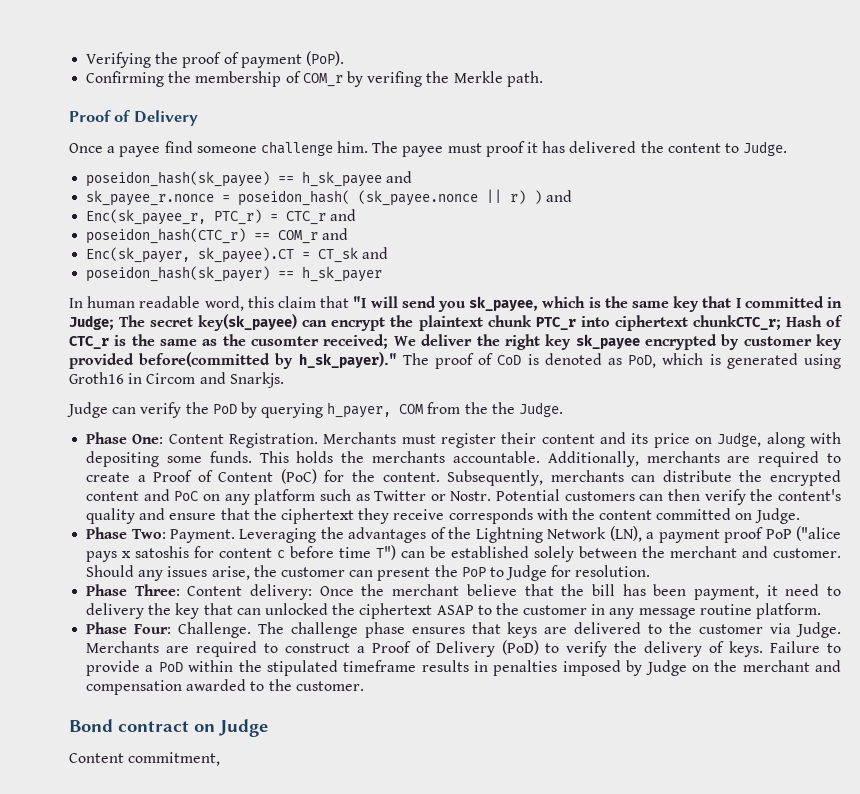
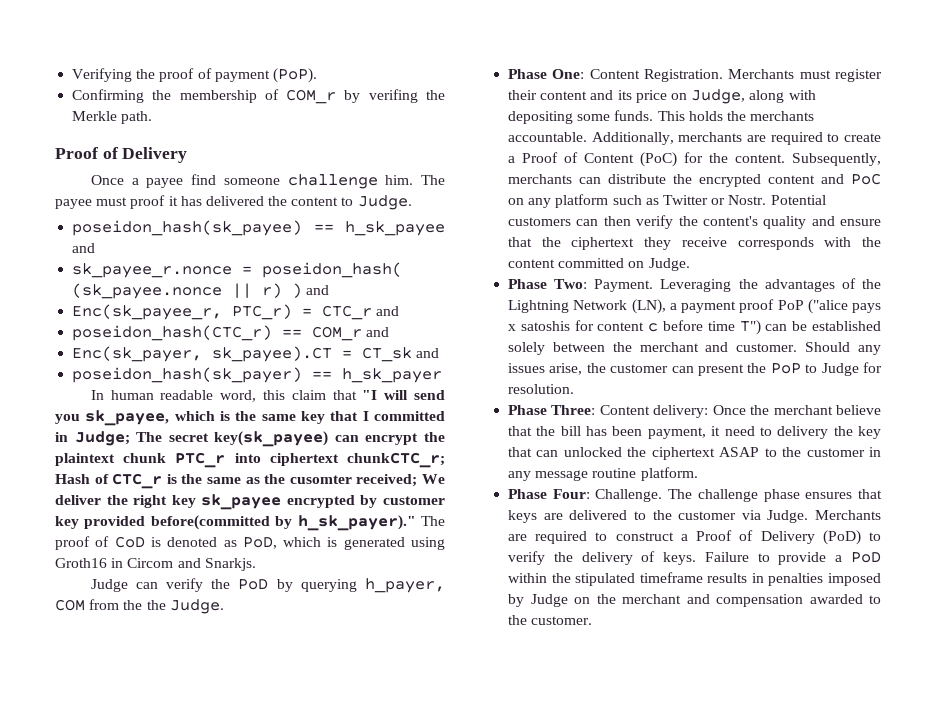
- Bond contract on Judge
- Content commitment,

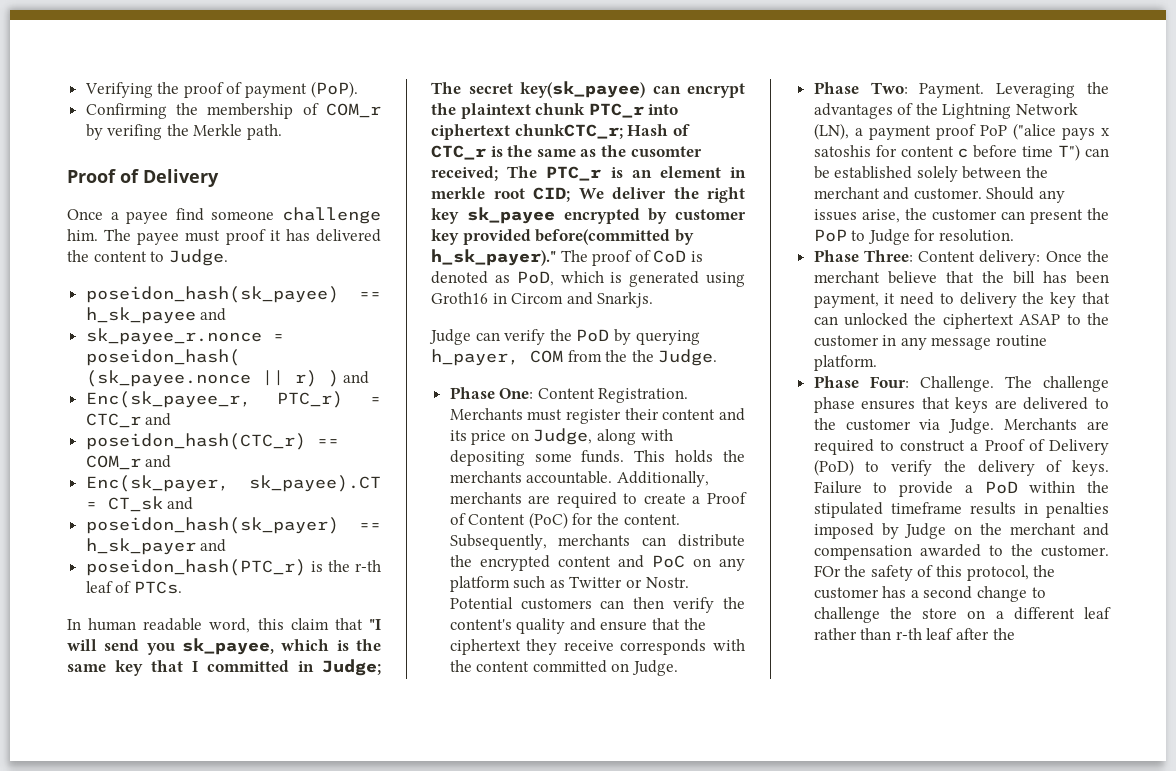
- poseidon_hash(sk_payer) == h_sk_payer
+ poseidon_hash(sk_payer) == h_sk_payer and
+ poseidon_hash(PTC_r) is the r-th leaf of PTCs.
- In human readable word, this claim that "I will send you sk_payee, which is the same key that I committed in Judge; The secret key(sk_payee) can encrypt the plaintext chunk PTC_r into ciphertext chunkCTC_r; Hash of CTC_r is the same as the cusomter received; We deliver the right key sk_payee encrypted by customer key provided before(committed by h_sk_payer)."
+ In human readable word, this claim that "I will send you sk_payee, which is the same key that I committed in Judge; The secret key(sk_payee) can encrypt the plaintext chunk PTC_r into ciphertext chunkCTC_r; Hash of CTC_r is the same as the cusomter received; The PTC_r is an element in merkle root CID; We deliver the right key sk_payee encrypted by customer key provided before(committed by h_sk_payer)."
+ FOr the safety of this protocol, the customer has a second change to challenge the store on a different leaf rather than r-th leaf after the

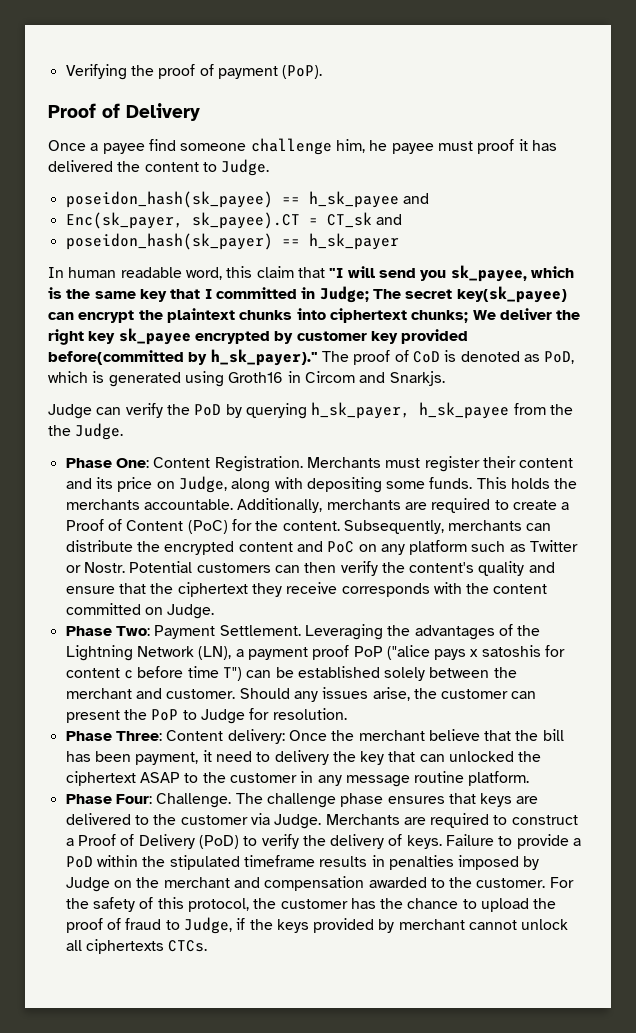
- Confirming the membership of COM_r by verifing the Merkle path.
- Once a payee find someone challenge him. The payee must proof it has delivered the content to Judge.
+ Once a payee find someone challenge him, he payee must proof it has delivered the content to Judge.
- sk_payee_r.nonce = poseidon_hash( (sk_payee.nonce || r) ) and
- Enc(sk_payee_r, PTC_r) = CTC_r and
- poseidon_hash(CTC_r) == COM_r and
- poseidon_hash(sk_payer) == h_sk_payer and
- poseidon_hash(PTC_r) is the r-th leaf of PTCs.
+ poseidon_hash(sk_payer) == h_sk_payer
- In human readable word, this claim that "I will send you sk_payee, which is the same key that I committed in Judge; The secret key(sk_payee) can encrypt the plaintext chunk PTC_r into ciphertext chunkCTC_r; Hash of CTC_r is the same as the cusomter received; The PTC_r is an element in merkle root CID; We deliver the right key sk_payee encrypted by customer key provided before(committed by h_sk_payer)."
+ In human readable word, this claim that "I will send you sk_payee, which is the same key that I committed in Judge; The secret key(sk_payee) can encrypt the plaintext chunks into ciphertext chunks; We deliver the right key sk_payee encrypted by customer key provided before(committed by h_sk_payer)."
- Judge can verify the PoD by querying h_payer, COM from the the Judge.
+ Judge can verify the PoD by querying h_sk_payer, h_sk_payee from the the Judge.
- Phase Two: Payment.
+ Phase Two: Payment Settlement.
- FOr the safety of this protocol, the customer has a second change to challenge the store on a different leaf rather than r-th leaf after the
+ For the safety of this protocol, the customer has the chance to upload the proof of fraud to Judge, if the keys provided by merchant cannot unlock all ciphertexts CTCs.

